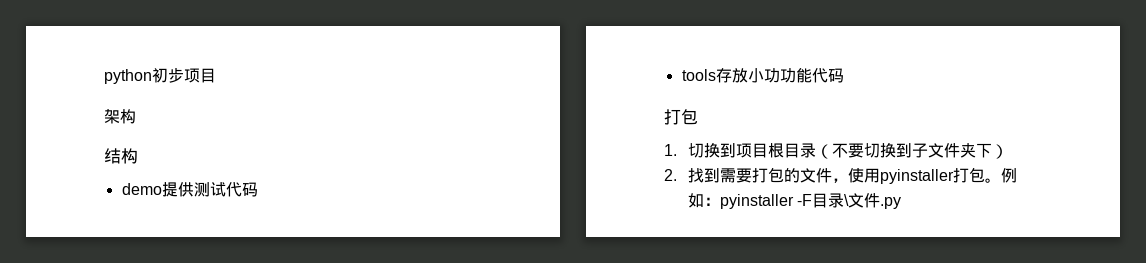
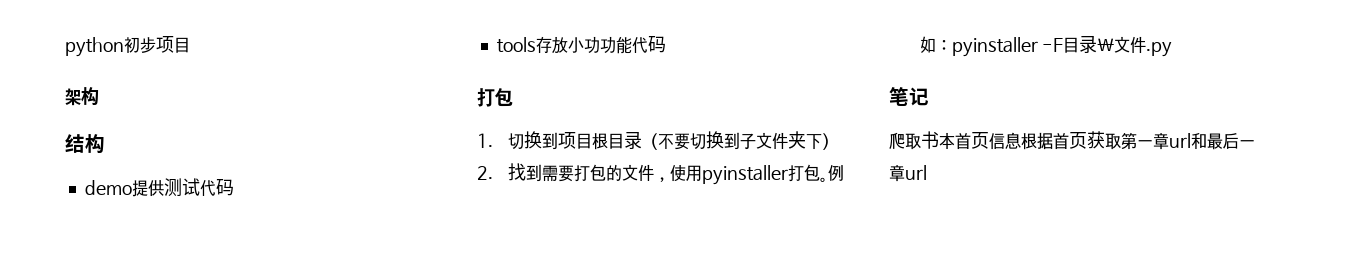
+ 笔记
+ 爬取书本首页信息根据首页获取第一章url和最后一章url

